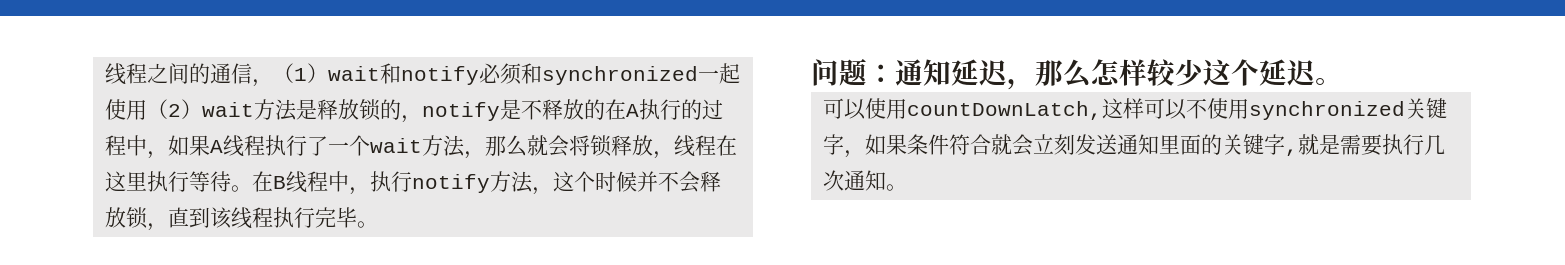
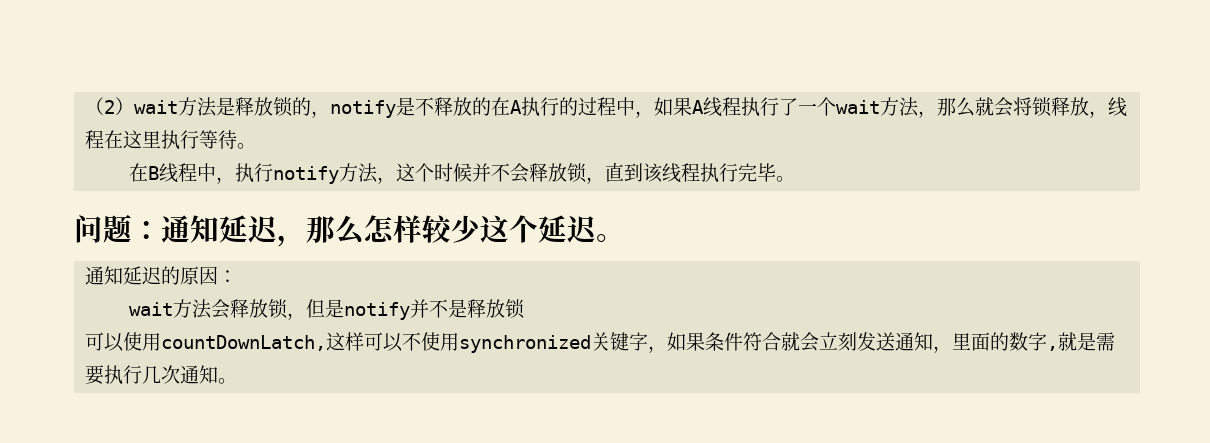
- 线程之间的通信，（1）wait和notify必须和synchronized一起使用（2）wait方法是释放锁的，notify是不释放的在A执行的过程中，如果A线程执行了一个wait方法，那么就会将锁释放，线程在这里执行等待。在B线程中，执行notify方法，这个时候并不会释放锁，直到该线程执行完毕。
+ （2）wait方法是释放锁的，notify是不释放的在A执行的过程中，如果A线程执行了一个wait方法，那么就会将锁释放，线程在这里执行等待。
+ 在B线程中，执行notify方法，这个时候并不会释放锁，直到该线程执行完毕。
+ 通知延迟的原因：
+ wait方法会释放锁，但是notify并不是释放锁
- 可以使用countDownLatch,这样可以不使用synchronized关键字，如果条件符合就会立刻发送通知里面的关键字,就是需要执行几次通知。
+ 可以使用countDownLatch,这样可以不使用synchronized关键字，如果条件符合就会立刻发送通知，里面的数字,就是需要执行几次通知。

